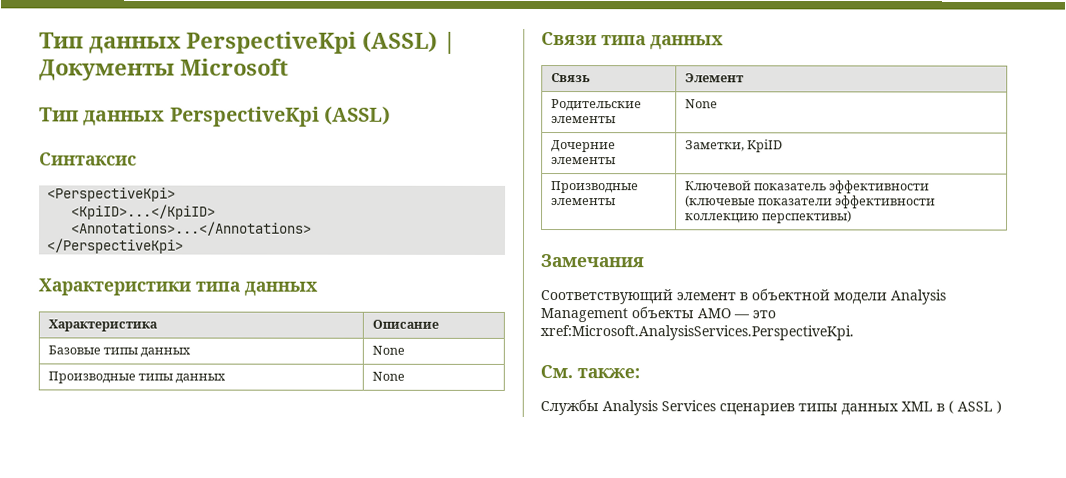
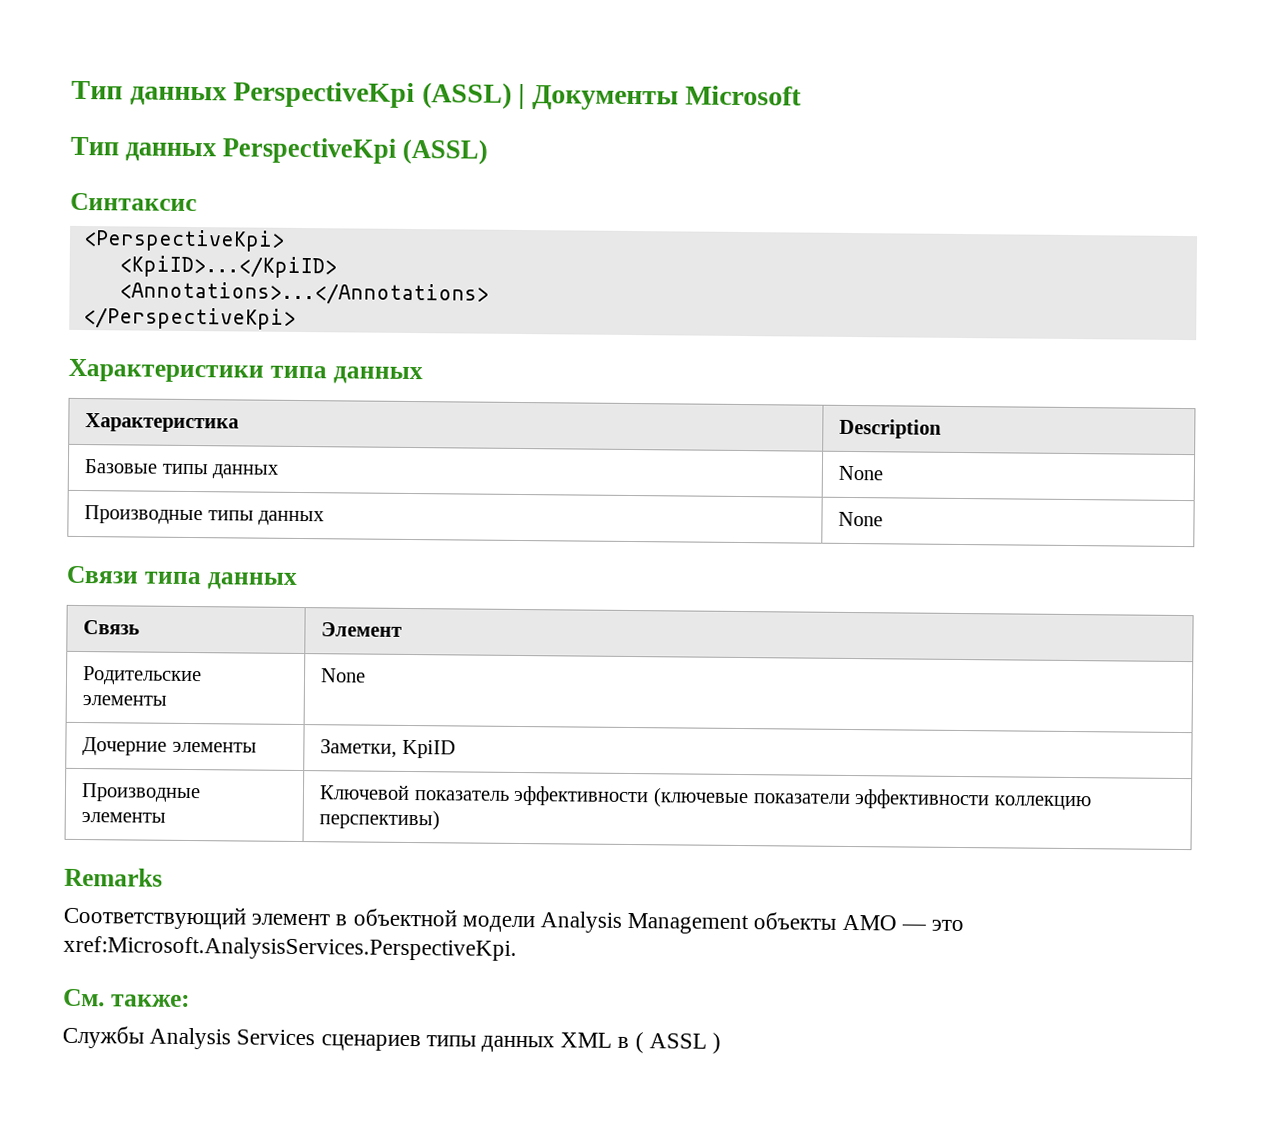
- Характеристика | Описание
+ Характеристика | Description
- Замечания
+ Remarks

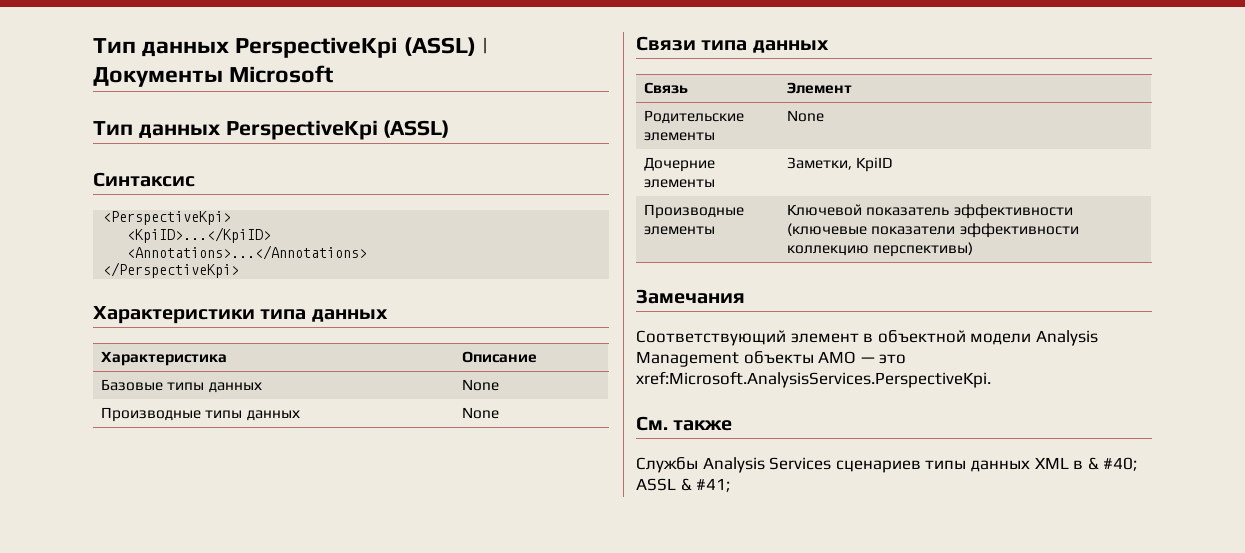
- Характеристика | Description
+ Характеристика | Описание
- Remarks
+ Замечания
- См. также:
+ См. также
- Службы Analysis Services сценариев типы данных XML в ( ASSL )
+ Службы Analysis Services сценариев типы данных XML в & #40; ASSL & #41;

